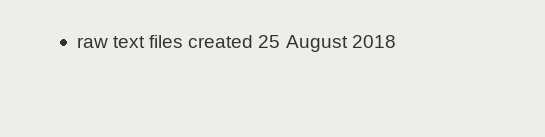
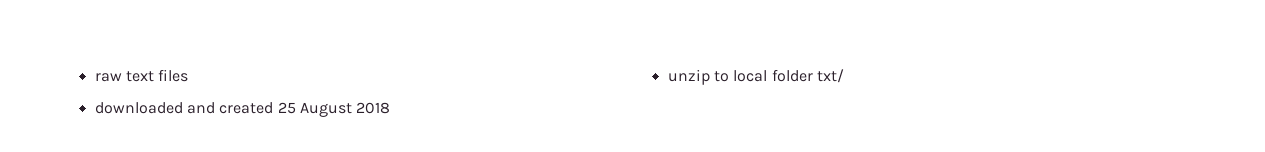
- raw text files created 25 August 2018
+ raw text files
+ downloaded and created 25 August 2018
+ unzip to local folder txt/

